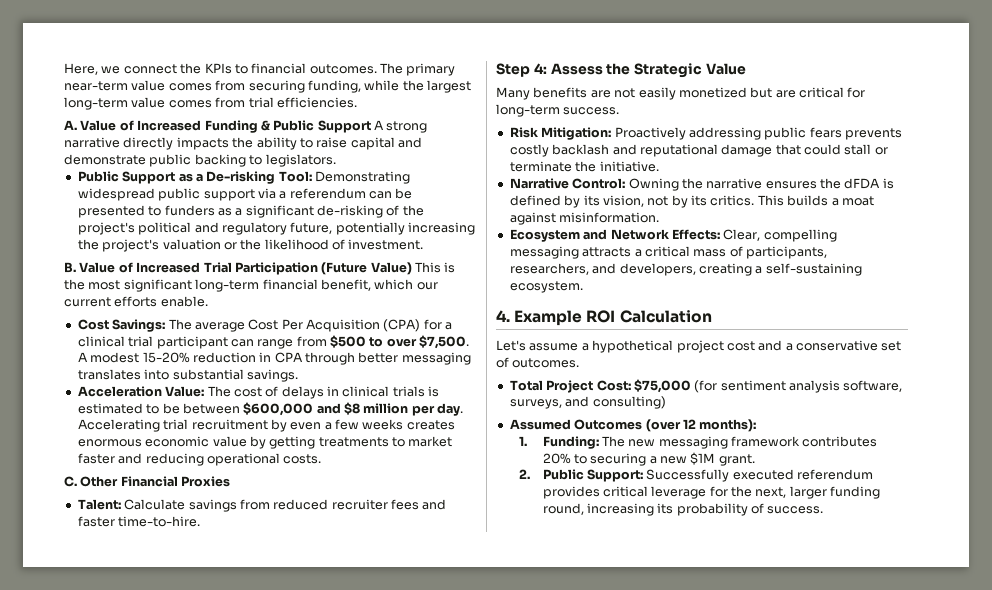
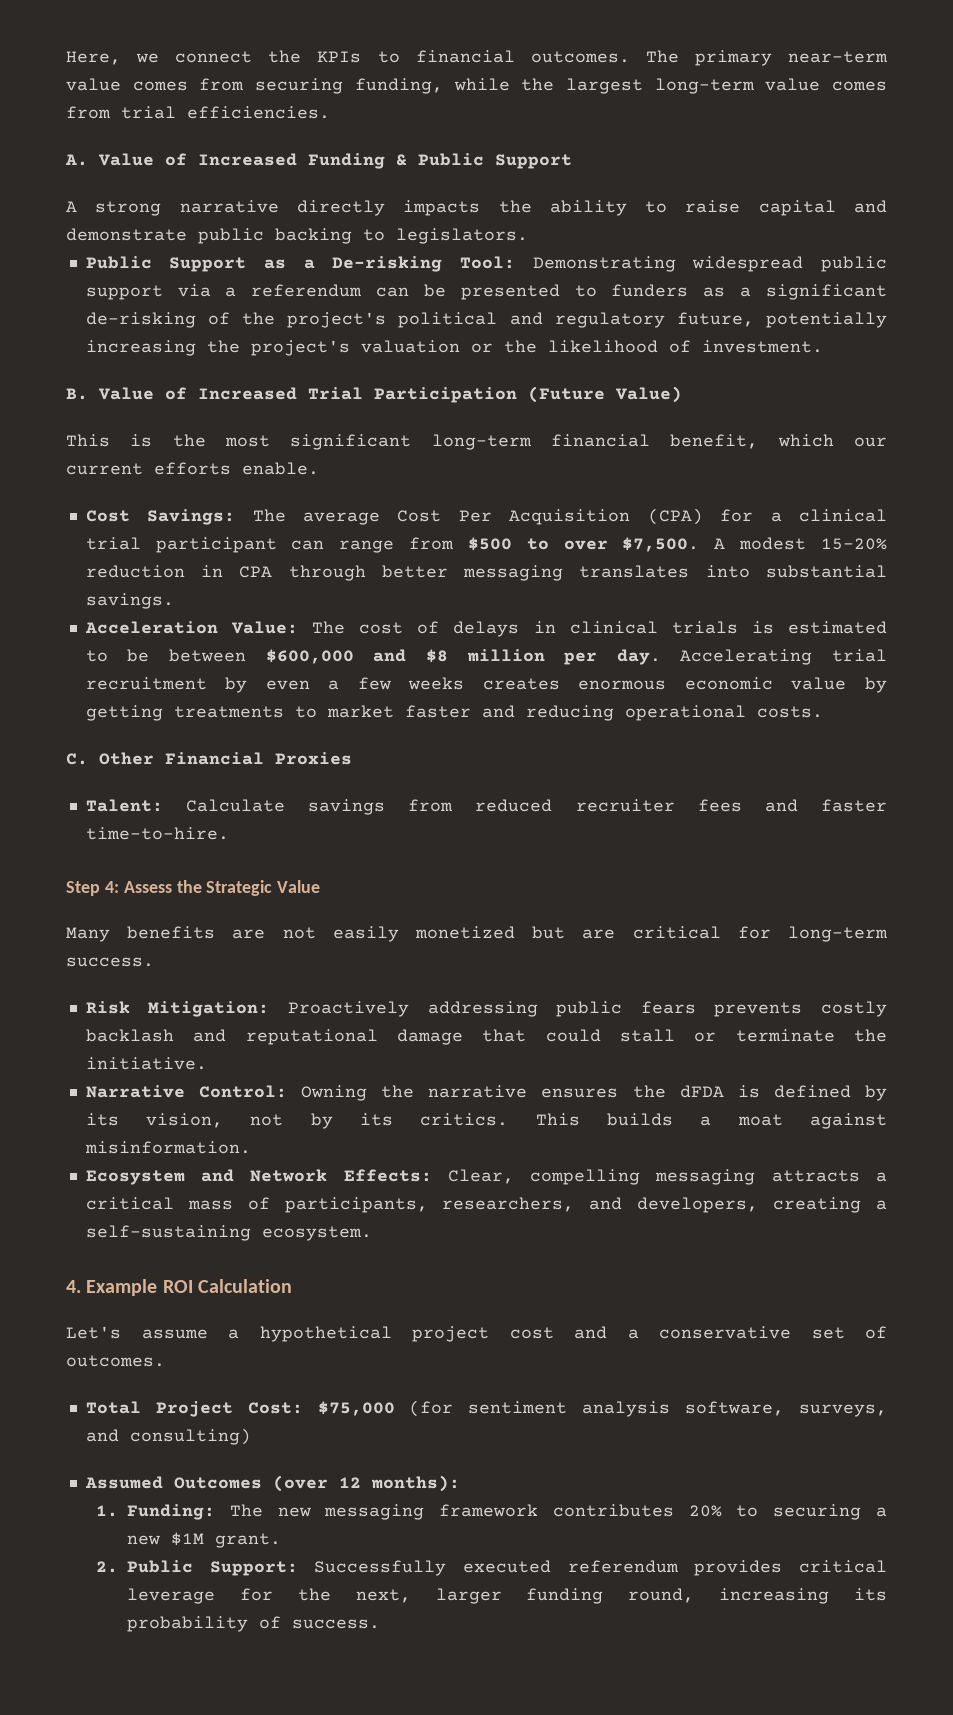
- A. Value of Increased Funding & Public Support A strong narrative directly impacts the ability to raise capital and demonstrate public backing to legislators.
+ A. Value of Increased Funding & Public Support
+ A strong narrative directly impacts the ability to raise capital and demonstrate public backing to legislators.
- B. Value of Increased Trial Participation (Future Value) This is the most significant long-term financial benefit, which our current efforts enable.
+ B. Value of Increased Trial Participation (Future Value)
+ This is the most significant long-term financial benefit, which our current efforts enable.

